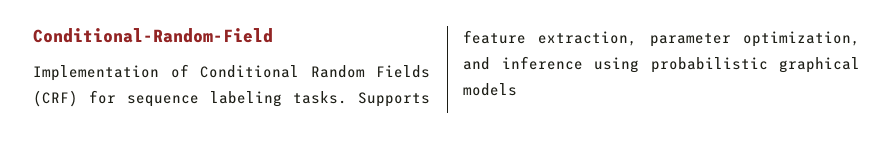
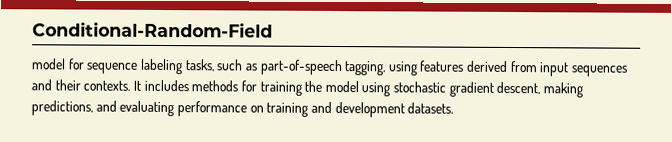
- Implementation of Conditional Random Fields (CRF) for sequence labeling tasks. Supports feature extraction, parameter optimization, and inference using probabilistic graphical models
+ model for sequence labeling tasks, such as part-of-speech tagging, using features derived from input sequences and their contexts. It includes methods for training the model using stochastic gradient descent, making predictions, and evaluating performance on training and development datasets.

